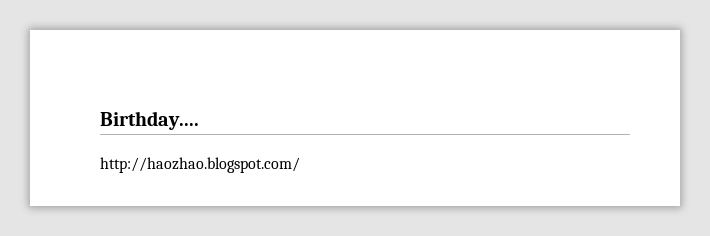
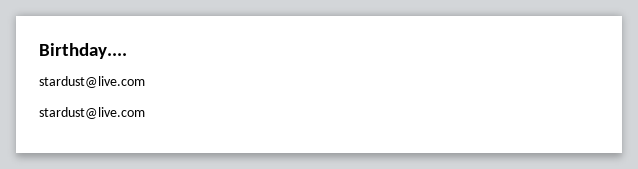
  Birthday....
- http://haozhao.blogspot.com/
+ stardust@live.com
+ stardust@live.com

